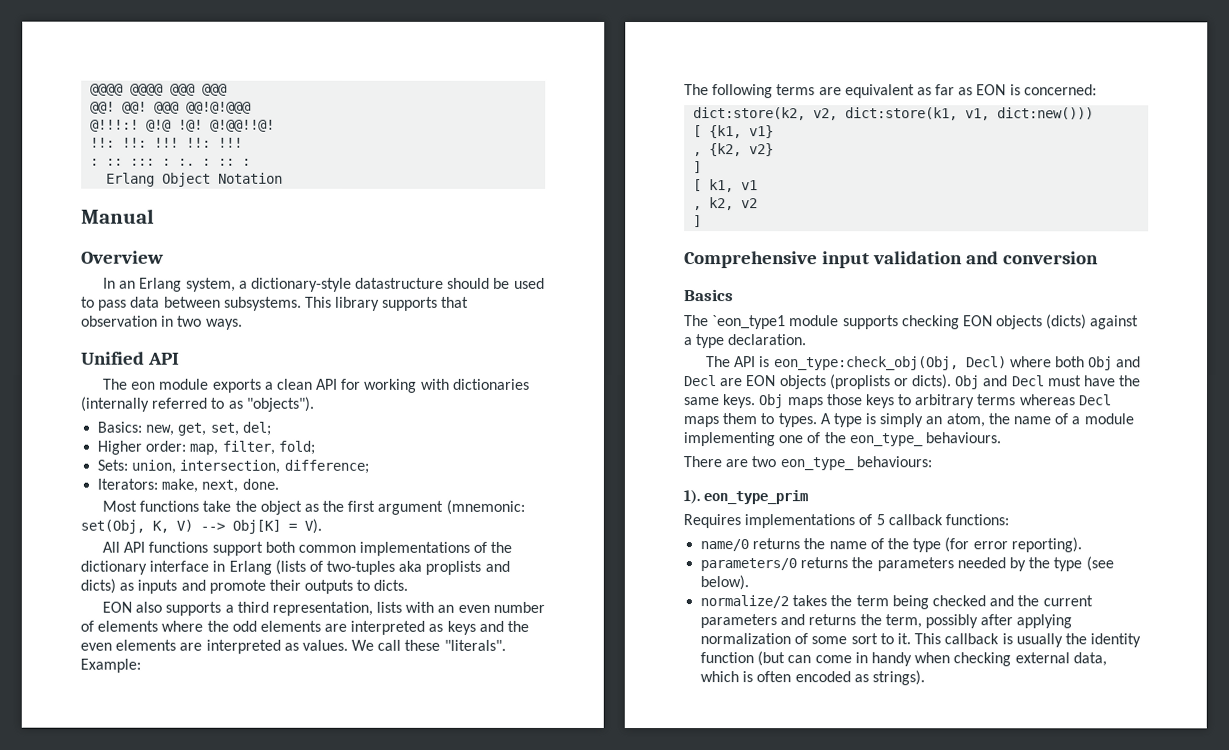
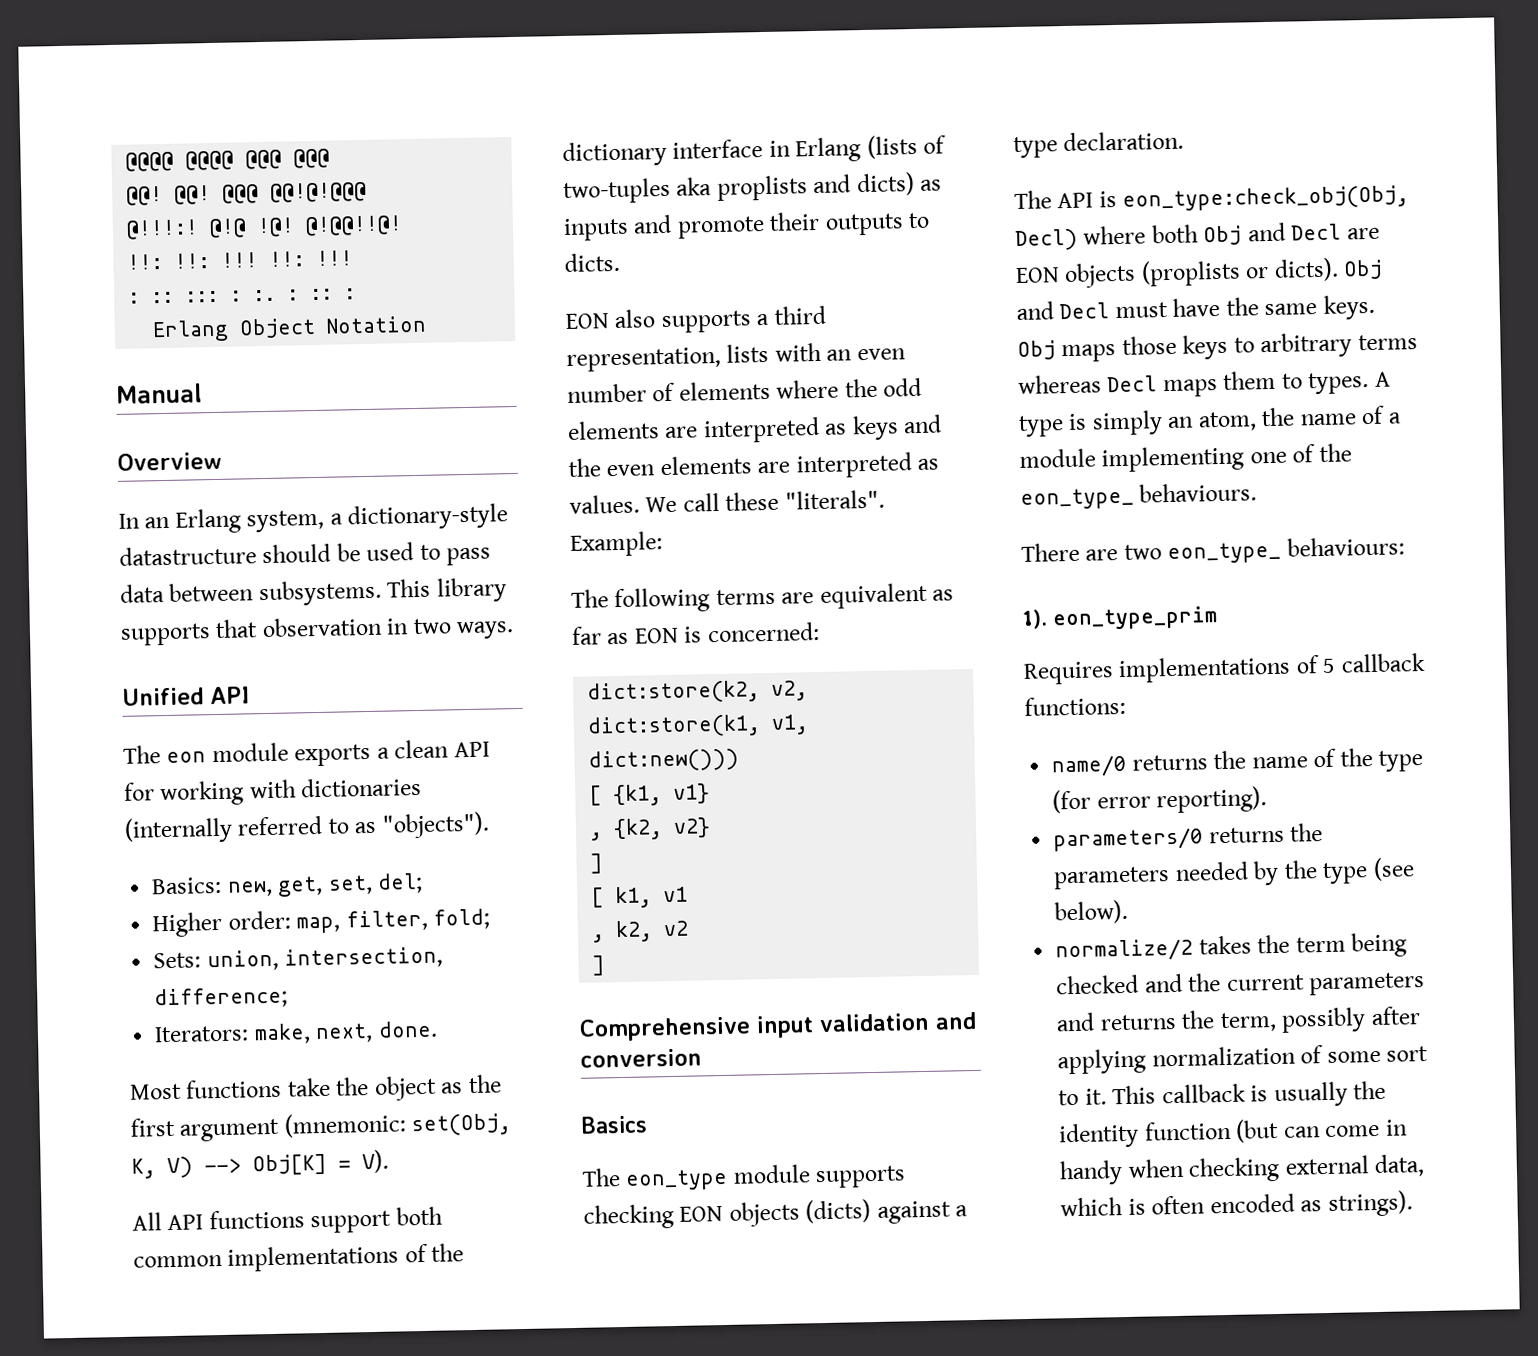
- The `eon_type1 module supports checking EON objects (dicts) against a type declaration.
+ The eon_type module supports checking EON objects (dicts) against a type declaration.

